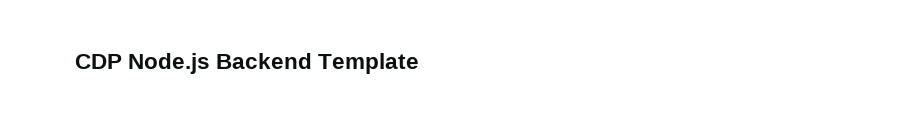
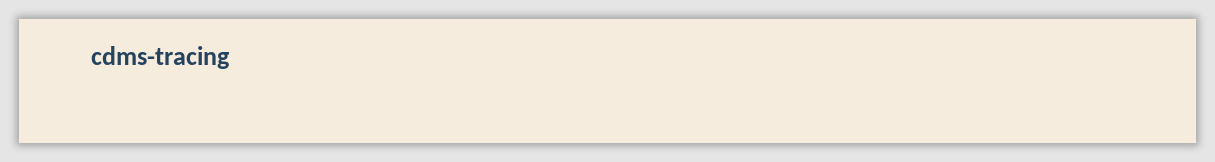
- CDP Node.js Backend Template
+ cdms-tracing

